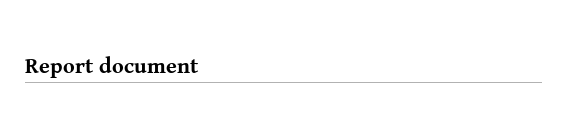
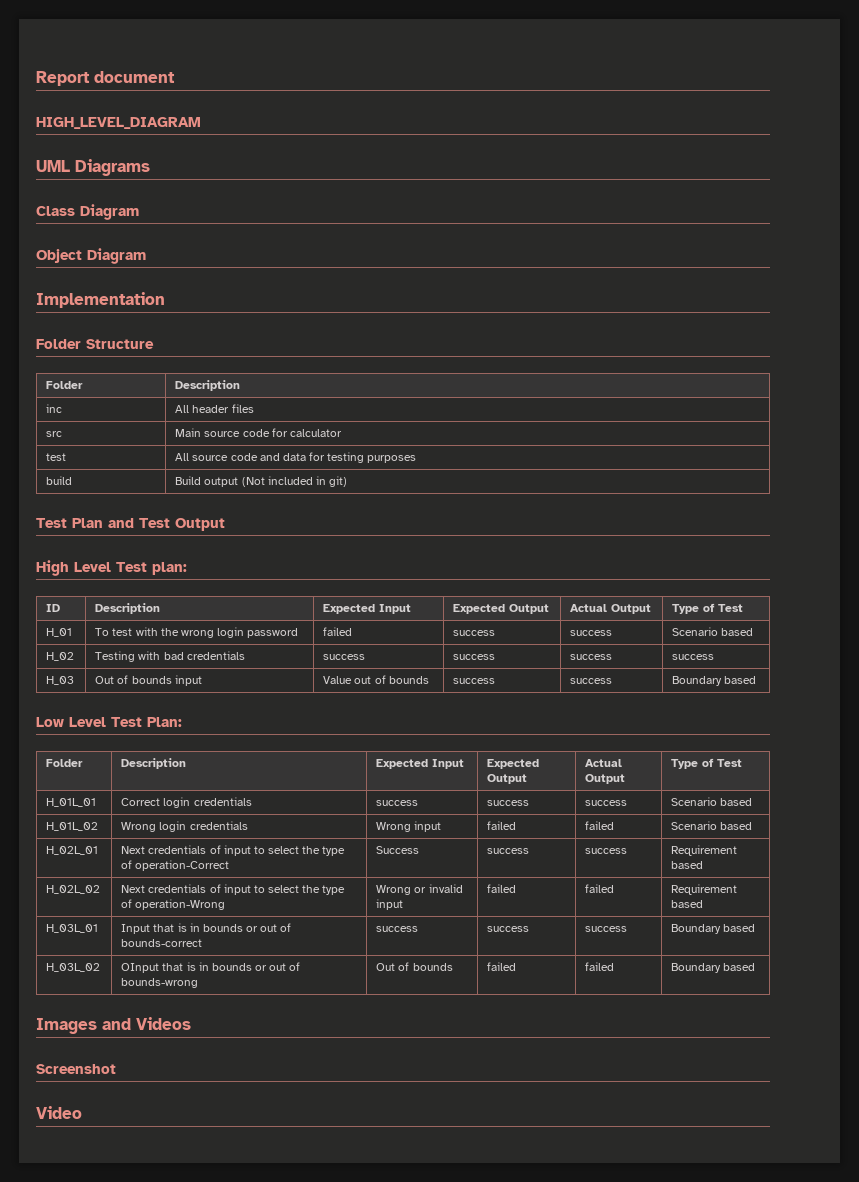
+ HIGH_LEVEL_DIAGRAM
+ UML Diagrams
+ Class Diagram
+ Object Diagram
+ Implementation
+ Folder Structure
+ Folder | Description
+ inc | All header files
+ src | Main source code for calculator
+ test | All source code and data for testing purposes
+ build | Build output (Not included in git)
+ Test Plan and Test Output
+ High Level Test plan:
+ ID | Description | Expected Input | Expected Output | Actual Output | Type of Test
+ H_01 | To test with the wrong login password | failed | success | success | Scenario based
+ H_02 | Testing with bad credentials | success | success | success | success
+ H_03 | Out of bounds input | Value out of bounds | success | success | Boundary based
+ Low Level Test Plan:
+ Folder | Description | Expected Input | Expected Output | Actual Output | Type of Test
+ H_01L_01 | Correct login credentials | success | success | success | Scenario based
+ H_01L_02 | Wrong login credentials | Wrong input | failed | failed | Scenario based
+ H_02L_01 | Next credentials of input to select the type of operation-Correct | Success | success | success | Requirement based
+ H_02L_02 | Next credentials of input to select the type of operation-Wrong | Wrong or invalid input | failed | failed | Requirement based
+ H_03L_01 | Input that is in bounds or out of bounds-correct | success | success | success | Boundary based
+ H_03L_02 | OInput that is in bounds or out of bounds-wrong | Out of bounds | failed | failed | Boundary based
+ Images and Videos
+ Screenshot
+ Video

